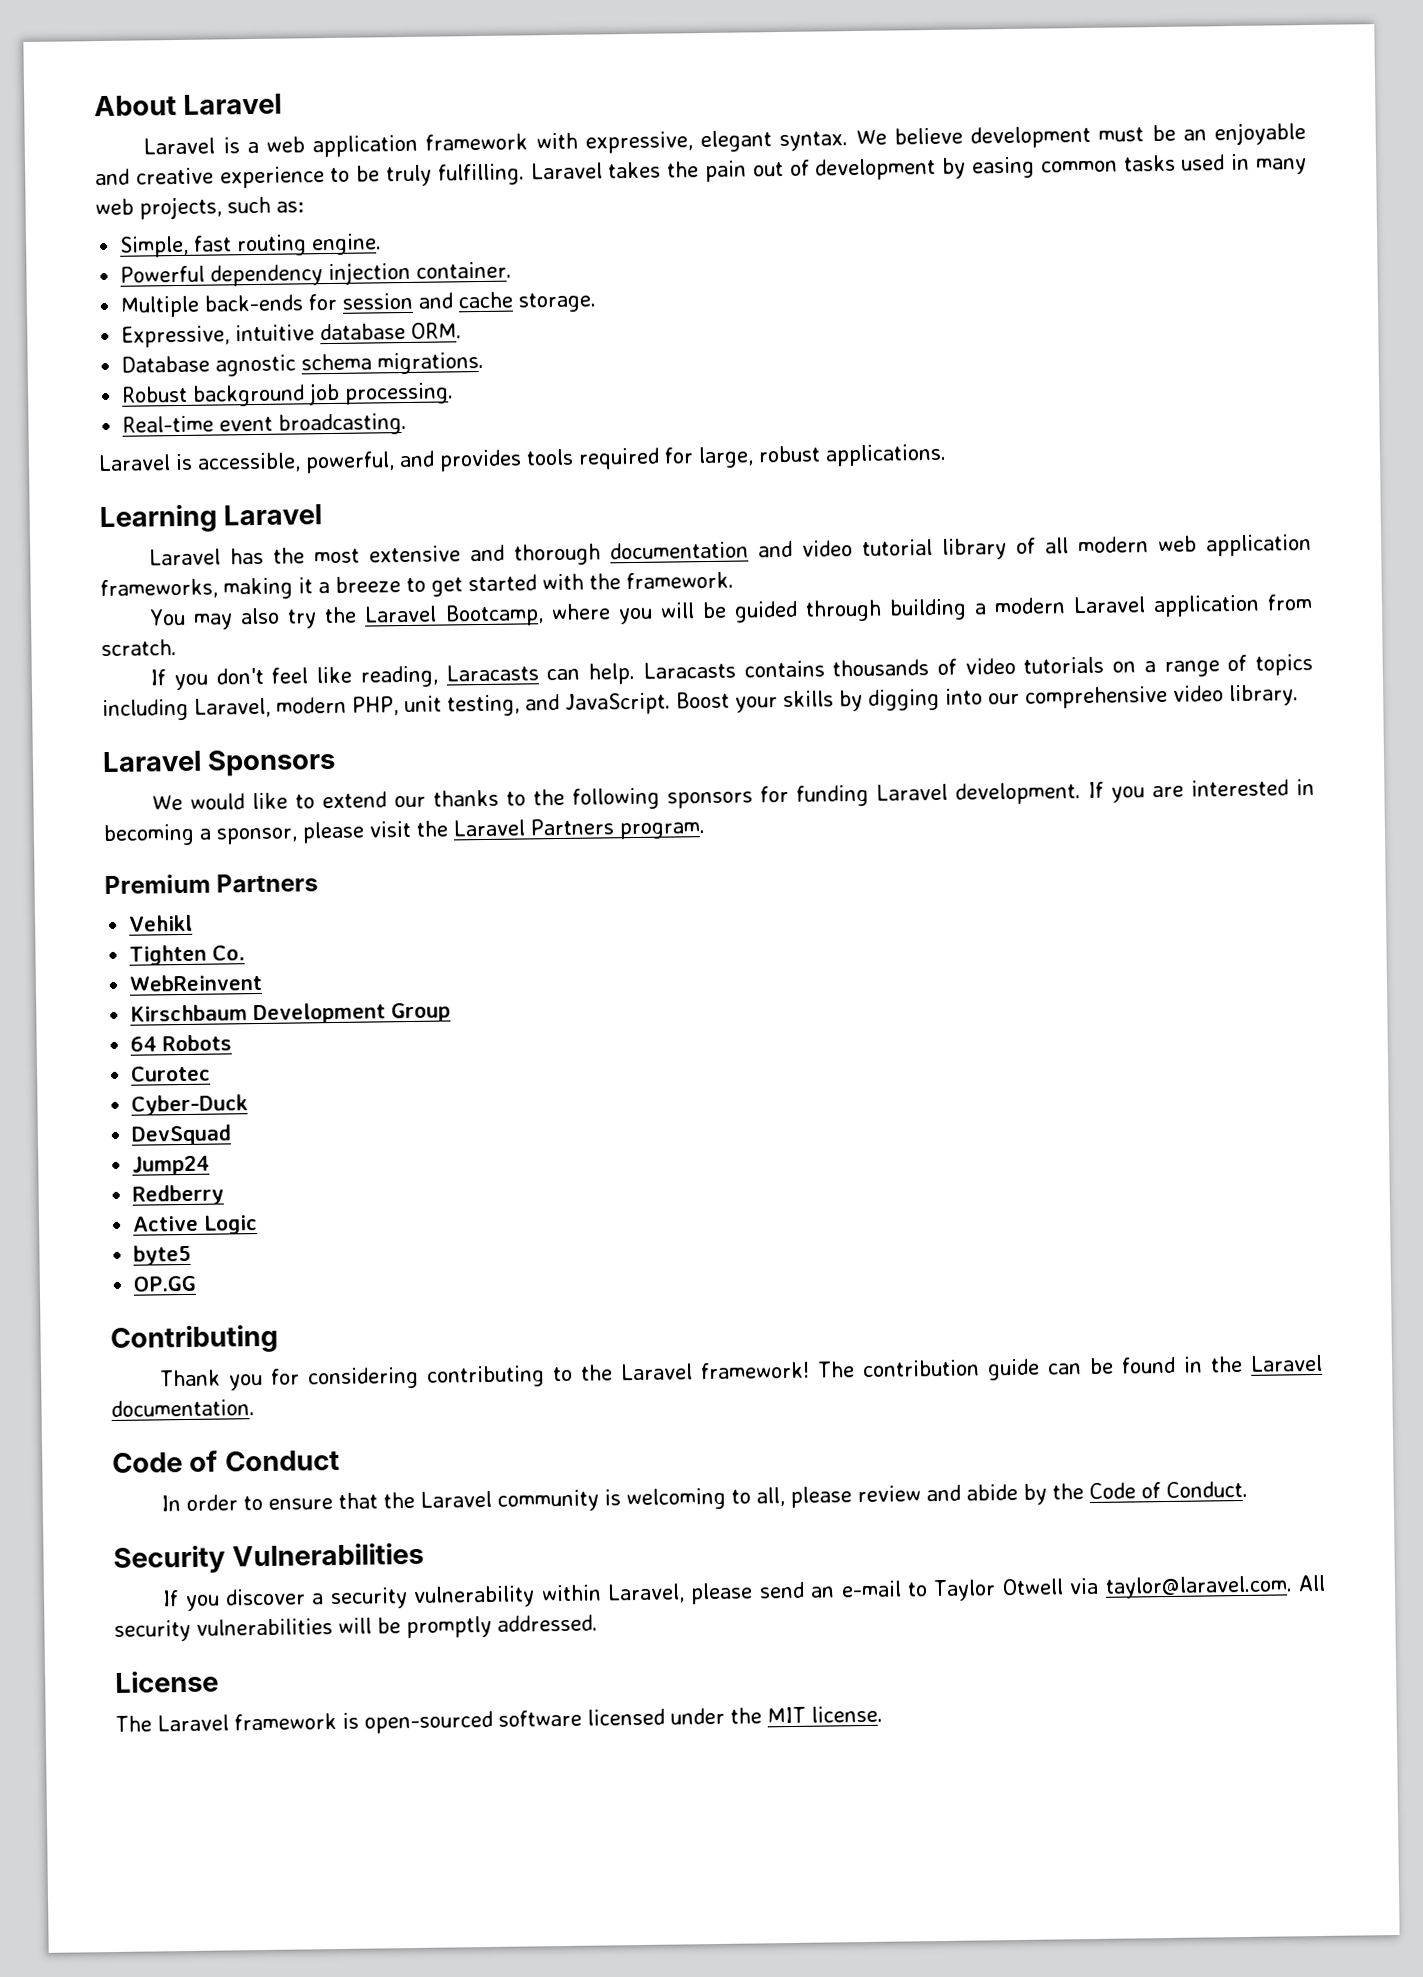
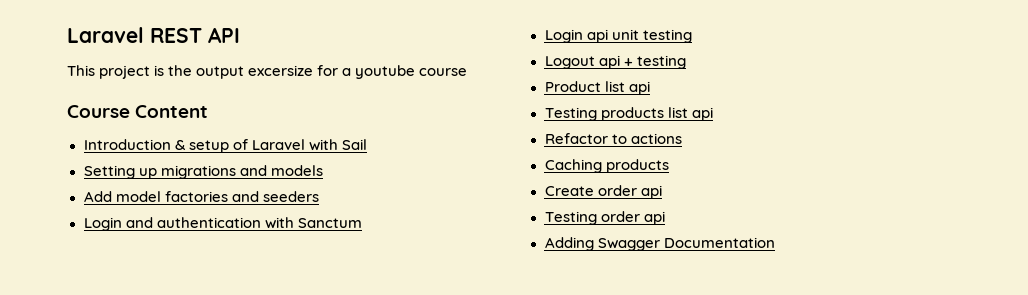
- About Laravel
- Laravel is a web application framework with expressive, elegant syntax. We believe development must be an enjoyable and creative experience to be truly fulfilling. Laravel takes the pain out of development by easing common tasks used in many web projects, such as:
- Simple, fast routing engine.
- Powerful dependency injection container.
- Multiple back-ends for session and cache storage.
- Expressive, intuitive database ORM.
- Database agnostic schema migrations.
- Robust background job processing.
- Real-time event broadcasting.
- Laravel is accessible, powerful, and provides tools required for large, robust applications.
- Learning Laravel
- Laravel has the most extensive and thorough documentation and video tutorial library of all modern web application frameworks, making it a breeze to get started with the framework.
- You may also try the Laravel Bootcamp, where you will be guided through building a modern Laravel application from scratch.
- If you don't feel like reading, Laracasts can help. Laracasts contains thousands of video tutorials on a range of topics including Laravel, modern PHP, unit testing, and JavaScript. Boost your skills by digging into our comprehensive video library.
- Laravel Sponsors
- We would like to extend our thanks to the following sponsors for funding Laravel development. If you are interested in becoming a sponsor, please visit the Laravel Partners program.
- Premium Partners
- Vehikl
- Tighten Co.
- WebReinvent
- Kirschbaum Development Group
- 64 Robots
- Curotec
- Cyber-Duck
- DevSquad
- Jump24
- Redberry
- Active Logic
- byte5
- OP.GG
- Contributing
- Thank you for considering contributing to the Laravel framework! The contribution guide can be found in the Laravel documentation.
- Code of Conduct
- In order to ensure that the Laravel community is welcoming to all, please review and abide by the Code of Conduct.
- Security Vulnerabilities
- If you discover a security vulnerability within Laravel, please send an e-mail to Taylor Otwell via taylor@laravel.com. All security vulnerabilities will be promptly addressed.
- License
- The Laravel framework is open-sourced software licensed under the MIT license.
+ Laravel REST API
+ This project is the output excersize for a youtube course
+ Course Content
+ Introduction & setup of Laravel with Sail
+ Setting up migrations and models
+ Add model factories and seeders
+ Login and authentication with Sanctum
+ Login api unit testing
+ Logout api + testing
+ Product list api
+ Testing products list api
+ Refactor to actions
+ Caching products
+ Create order api
+ Testing order api
+ Adding Swagger Documentation

